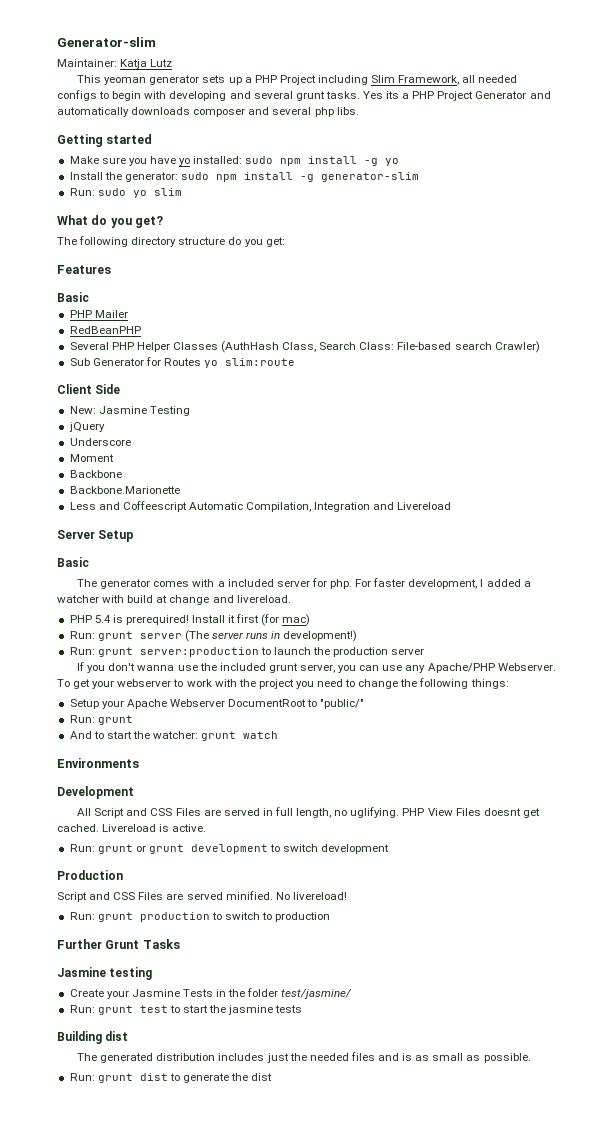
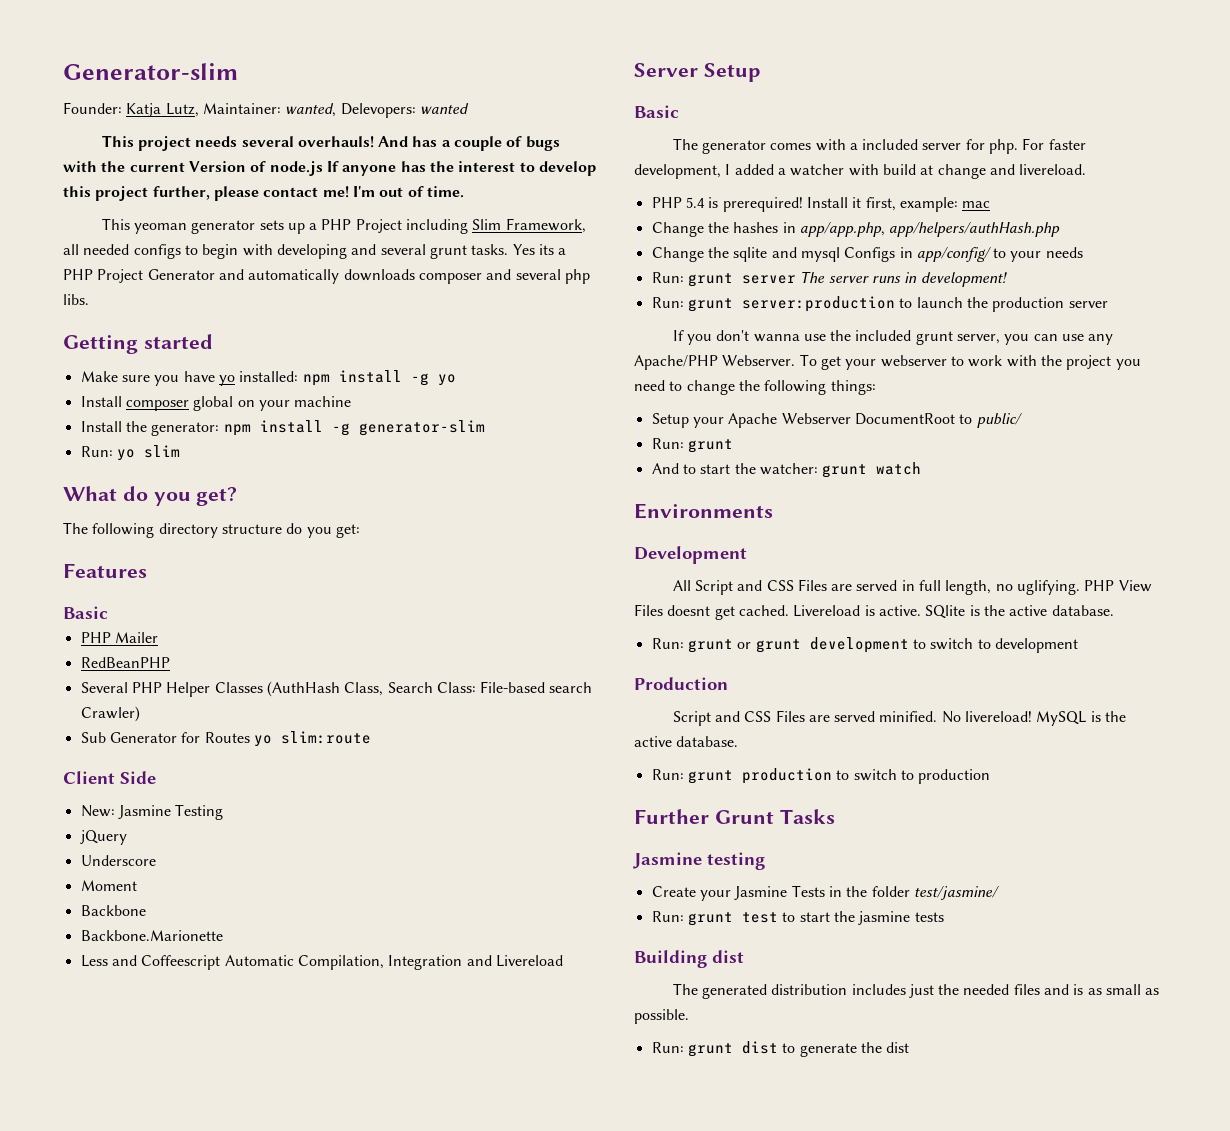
- Maintainer: Katja Lutz
+ Founder: Katja Lutz, Maintainer: wanted, Delevopers: wanted
+ This project needs several overhauls! And has a couple of bugs with the current Version of node.js If anyone has the interest to develop this project further, please contact me! I'm out of time.
- Make sure you have yo installed: sudo npm install -g yo
+ Make sure you have yo installed: npm install -g yo
+ Install composer global on your machine
- Install the generator: sudo npm install -g generator-slim
+ Install the generator: npm install -g generator-slim
- Run: sudo yo slim
+ Run: yo slim
- Install it first (for mac)
+ Install it first, example: mac
+ Change the hashes in app/app.php, app/helpers/authHash.php
+ Change the sqlite and mysql Configs in app/config/ to your needs
- Run: grunt server (The server runs in development!)
+ Run: grunt server The server runs in development!
- Setup your Apache Webserver DocumentRoot to "public/"
+ Setup your Apache Webserver DocumentRoot to public/
+ SQlite is the active database.
- Run: grunt or grunt development to switch development
+ Run: grunt or grunt development to switch to development
+ MySQL is the active database.

